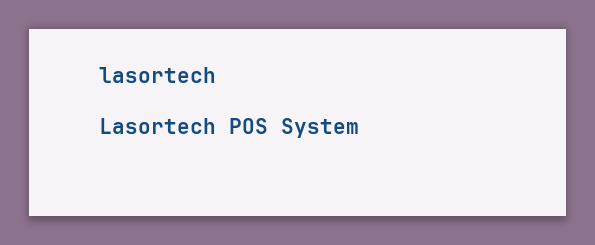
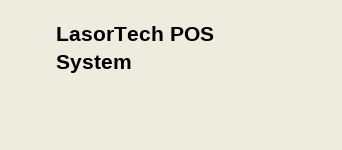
- lasortech
- Lasortech POS System
+ LasorTech POS System

